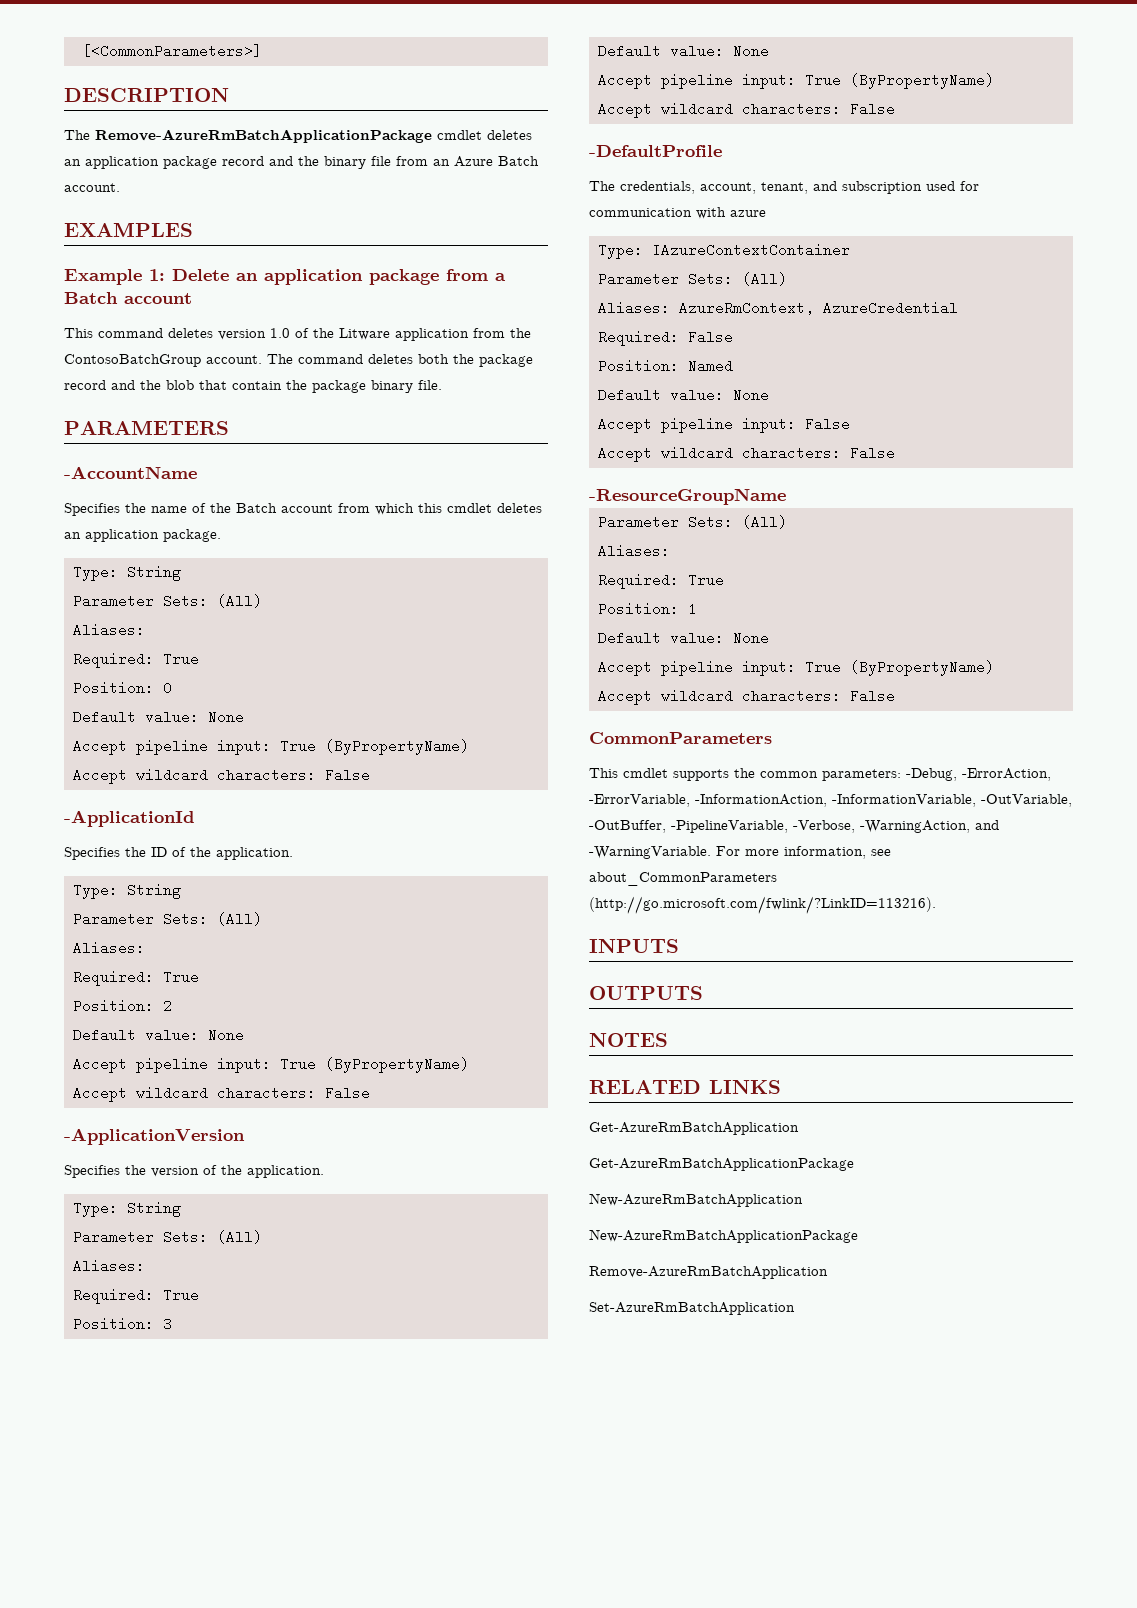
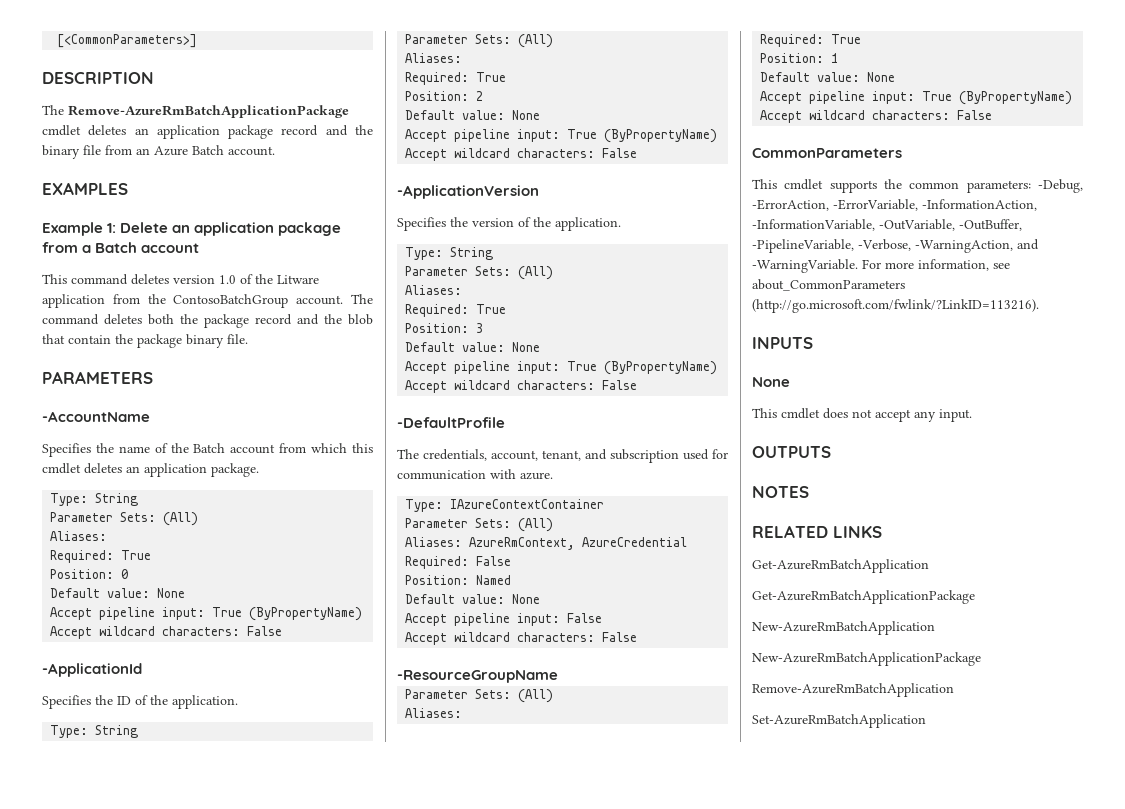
- The credentials, account, tenant, and subscription used for communication with azure
+ The credentials, account, tenant, and subscription used for communication with azure.
  INPUTS
+ None
+ This cmdlet does not accept any input.

